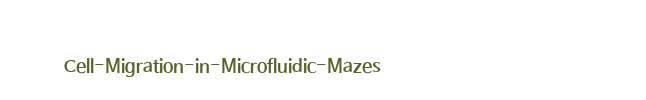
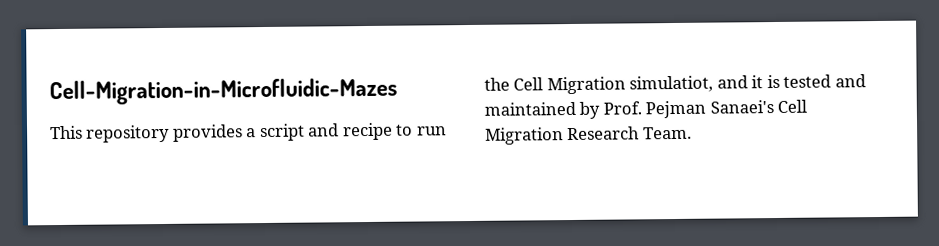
+ This repository provides a script and recipe to run the Cell Migration simulatiot, and it is tested and maintained by Prof. Pejman Sanaei's Cell Migration Research Team.

